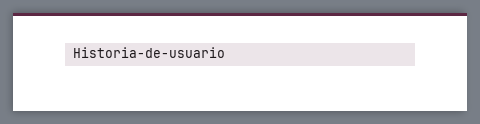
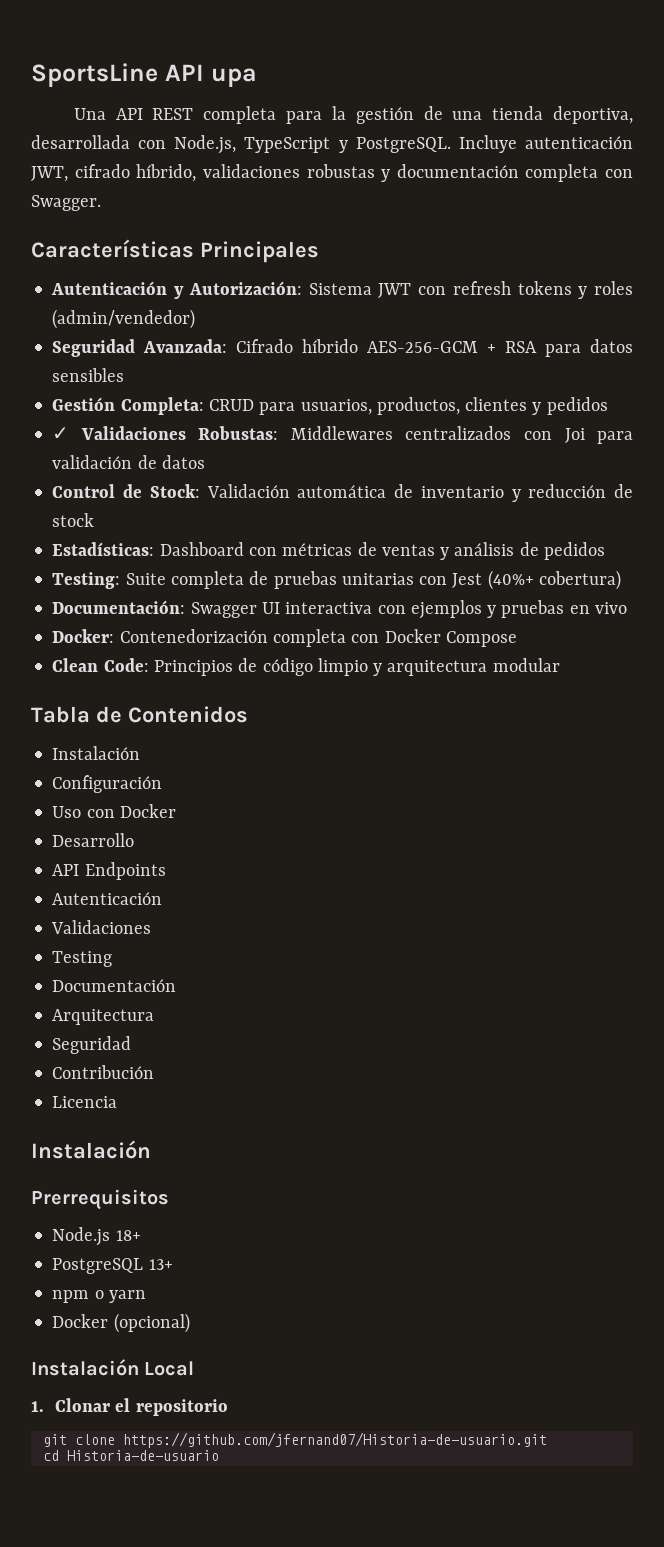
- Historia-de-usuario
+ SportsLine API upa
+ Una API REST completa para la gestión de una tienda deportiva, desarrollada con Node.js, TypeScript y PostgreSQL. Incluye autenticación JWT, cifrado híbrido, validaciones robustas y documentación completa con Swagger.
+ Características Principales
+ Autenticación y Autorización: Sistema JWT con refresh tokens y roles (admin/vendedor)
+ Seguridad Avanzada: Cifrado híbrido AES-256-GCM + RSA para datos sensibles
+ Gestión Completa: CRUD para usuarios, productos, clientes y pedidos
+ ✓ Validaciones Robustas: Middlewares centralizados con Joi para validación de datos
+ Control de Stock: Validación automática de inventario y reducción de stock
+ Estadísticas: Dashboard con métricas de ventas y análisis de pedidos
+ Testing: Suite completa de pruebas unitarias con Jest (40%+ cobertura)
+ Documentación: Swagger UI interactiva con ejemplos y pruebas en vivo
+ Docker: Contenedorización completa con Docker Compose
+ Clean Code: Principios de código limpio y arquitectura modular
+ Tabla de Contenidos
+ Instalación
+ Configuración
+ Uso con Docker
+ Desarrollo
+ API Endpoints
+ Autenticación
+ Validaciones
+ Testing
+ Documentación
+ Arquitectura
+ Seguridad
+ Contribución
+ Licencia
+ Instalación
+ Prerrequisitos
+ Node.js 18+
+ PostgreSQL 13+
+ npm o yarn
+ Docker (opcional)
+ Instalación Local
+ 1. Clonar el repositorio
+ git clone https://github.com/jfernand07/Historia-de-usuario.git
+ cd Historia-de-usuario

